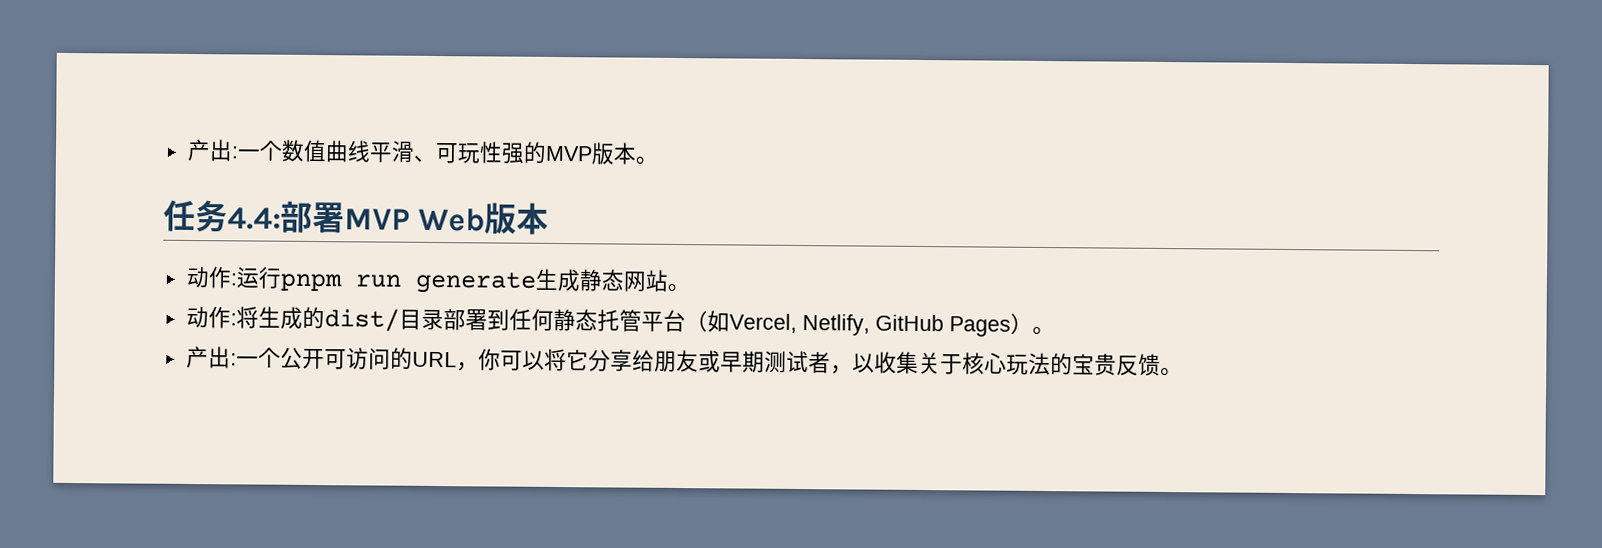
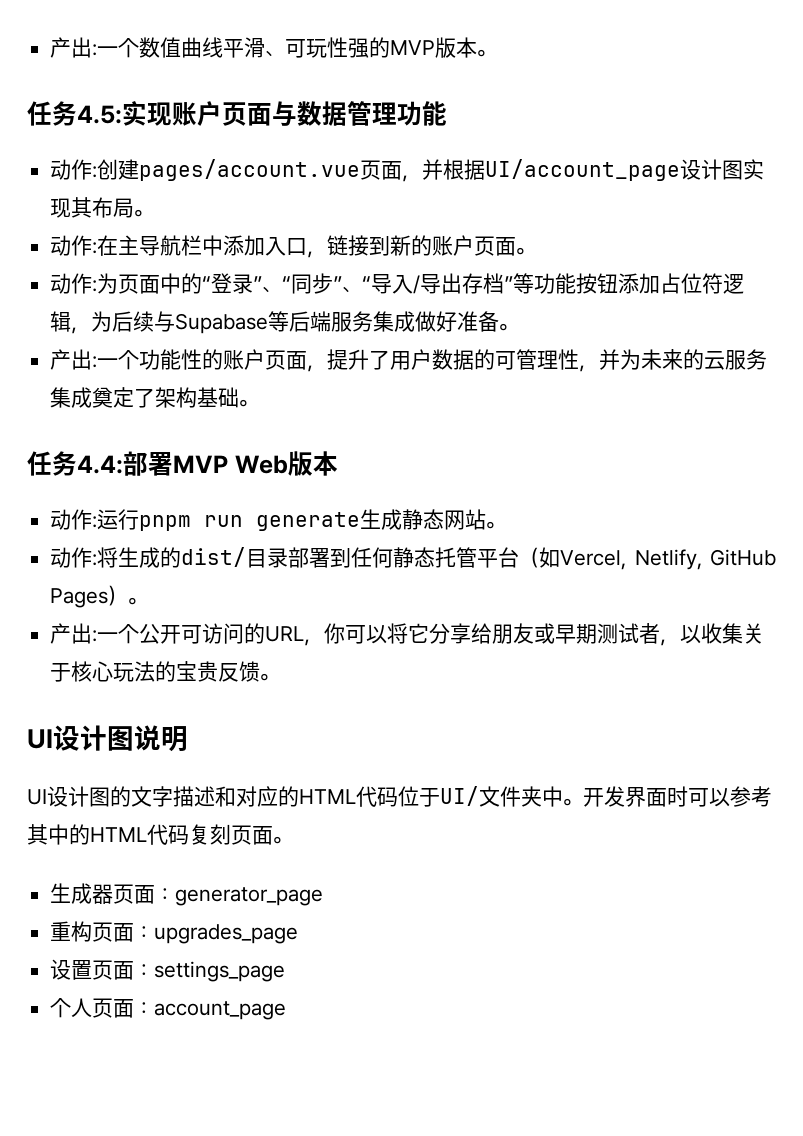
+ 任务4.5:实现账户页面与数据管理功能
+ 动作:创建pages/account.vue页面，并根据UI/account_page设计图实现其布局。
+ 动作:在主导航栏中添加入口，链接到新的账户页面。
+ 动作:为页面中的“登录”、“同步”、“导入/导出存档”等功能按钮添加占位符逻辑，为后续与Supabase等后端服务集成做好准备。
+ 产出:一个功能性的账户页面，提升了用户数据的可管理性，并为未来的云服务集成奠定了架构基础。
+ UI设计图说明
+ UI设计图的文字描述和对应的HTML代码位于UI/文件夹中。开发界面时可以参考其中的HTML代码复刻页面。
+ 生成器页面：generator_page
+ 重构页面：upgrades_page
+ 设置页面：settings_page
+ 个人页面：account_page

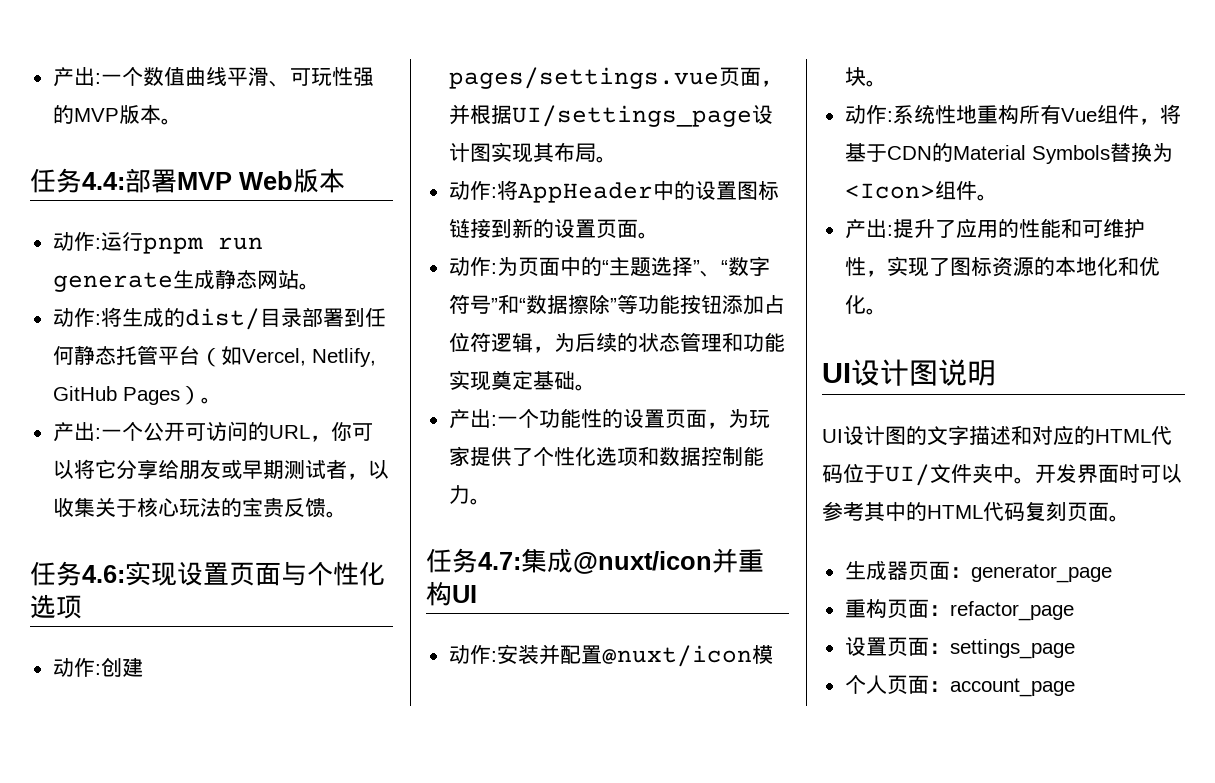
- 任务4.5:实现账户页面与数据管理功能
- 动作:创建pages/account.vue页面，并根据UI/account_page设计图实现其布局。
- 动作:在主导航栏中添加入口，链接到新的账户页面。
- 动作:为页面中的“登录”、“同步”、“导入/导出存档”等功能按钮添加占位符逻辑，为后续与Supabase等后端服务集成做好准备。
- 产出:一个功能性的账户页面，提升了用户数据的可管理性，并为未来的云服务集成奠定了架构基础。
+ 任务4.6:实现设置页面与个性化选项
+ 动作:创建pages/settings.vue页面，并根据UI/settings_page设计图实现其布局。
+ 动作:将AppHeader中的设置图标链接到新的设置页面。
+ 动作:为页面中的“主题选择”、“数字符号”和“数据擦除”等功能按钮添加占位符逻辑，为后续的状态管理和功能实现奠定基础。
+ 产出:一个功能性的设置页面，为玩家提供了个性化选项和数据控制能力。
+ 任务4.7:集成@nuxt/icon并重构UI
+ 动作:安装并配置@nuxt/icon模块。
+ 动作:系统性地重构所有Vue组件，将基于CDN的Material Symbols替换为<Icon>组件。
+ 产出:提升了应用的性能和可维护性，实现了图标资源的本地化和优化。
- 重构页面：upgrades_page
+ 重构页面：refactor_page

